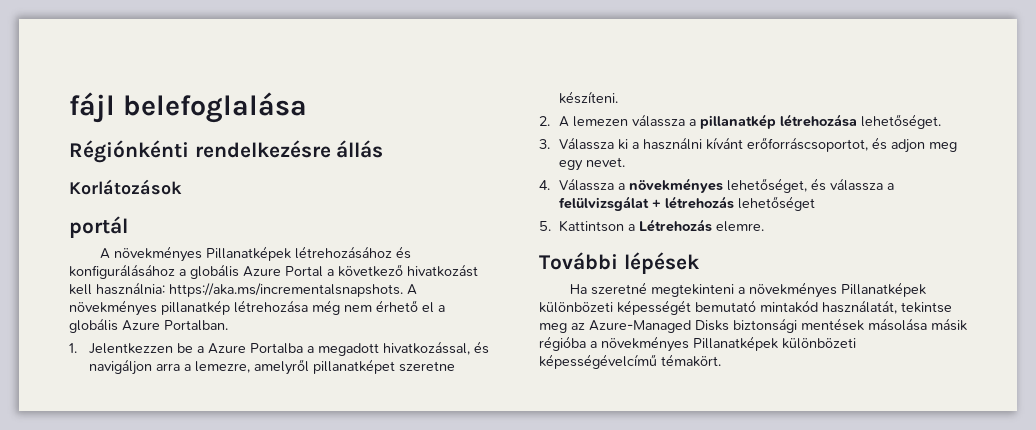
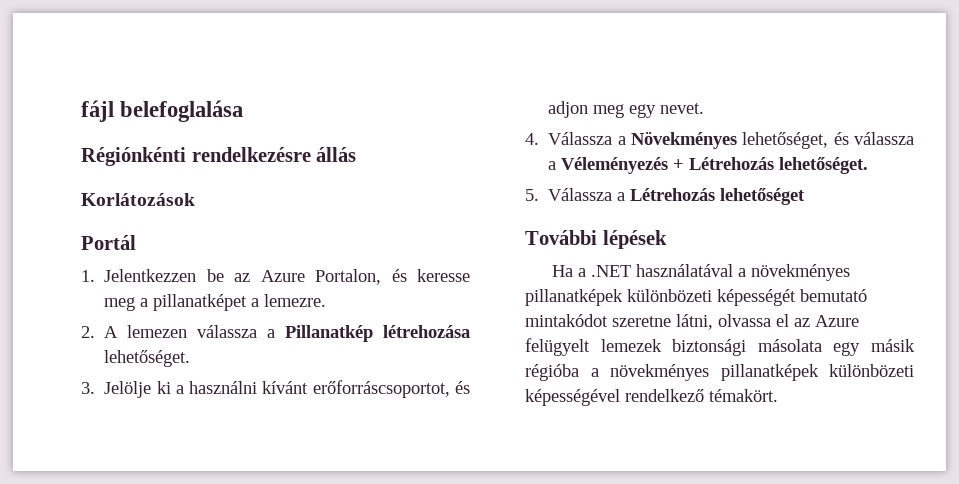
- portál
- A növekményes Pillanatképek létrehozásához és konfigurálásához a globális Azure Portal a következő hivatkozást kell használnia: https://aka.ms/incrementalsnapshots. A növekményes pillanatkép létrehozása még nem érhető el a globális Azure Portalban.
- 1. Jelentkezzen be a Azure Portalba a megadott hivatkozással, és navigáljon arra a lemezre, amelyről pillanatképet szeretne készíteni.
+ Portál
+ 1. Jelentkezzen be az Azure Portalon, és keresse meg a pillanatképet a lemezre.
- 2. A lemezen válassza a pillanatkép létrehozása lehetőséget.
+ 2. A lemezen válassza a Pillanatkép létrehozása lehetőséget.
- 3. Válassza ki a használni kívánt erőforráscsoportot, és adjon meg egy nevet.
+ 3. Jelölje ki a használni kívánt erőforráscsoportot, és adjon meg egy nevet.
- 4. Válassza a növekményes lehetőséget, és válassza a felülvizsgálat + létrehozás lehetőséget
+ 4. Válassza a Növekményes lehetőséget, és válassza a Véleményezés + Létrehozás lehetőséget.
- 5. Kattintson a Létrehozás elemre.
+ 5. Válassza a Létrehozás lehetőséget
- Ha szeretné megtekinteni a növekményes Pillanatképek különbözeti képességét bemutató mintakód használatát, tekintse meg az Azure-Managed Disks biztonsági mentések másolása másik régióba a növekményes Pillanatképek különbözeti képességévelcímű témakört.
+ Ha a .NET használatával a növekményes pillanatképek különbözeti képességét bemutató mintakódot szeretne látni, olvassa el az Azure felügyelt lemezek biztonsági másolata egy másik régióba a növekményes pillanatképek különbözeti képességével rendelkező témakört.

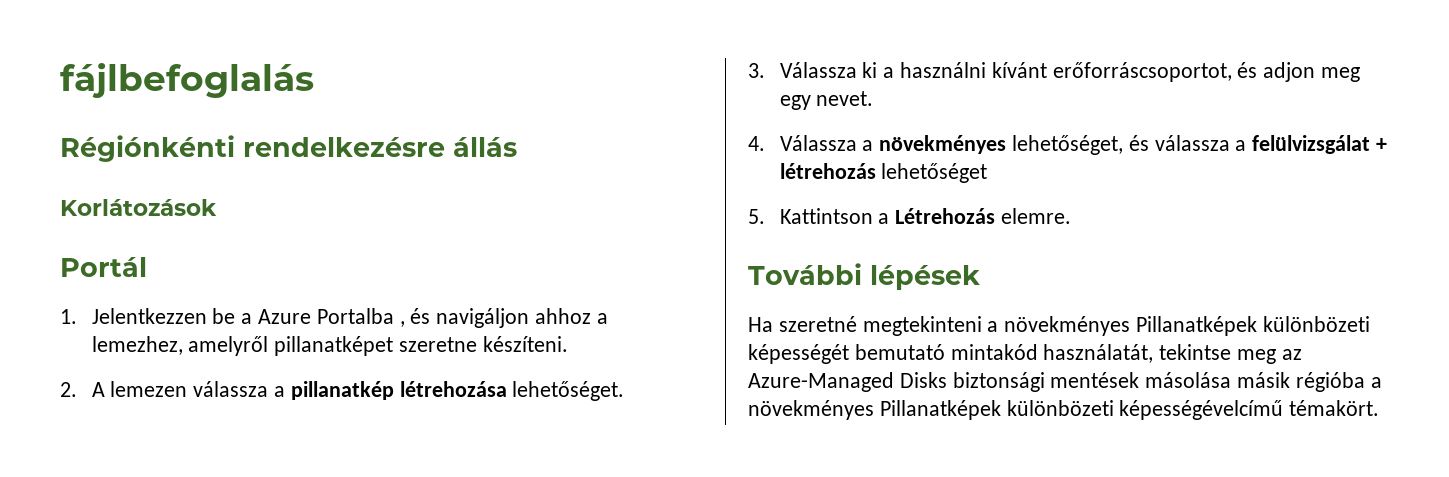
- fájl belefoglalása
+ fájlbefoglalás
- 1. Jelentkezzen be az Azure Portalon, és keresse meg a pillanatképet a lemezre.
+ 1. Jelentkezzen be a Azure Portalba , és navigáljon ahhoz a lemezhez, amelyről pillanatképet szeretne készíteni.
- 2. A lemezen válassza a Pillanatkép létrehozása lehetőséget.
+ 2. A lemezen válassza a pillanatkép létrehozása lehetőséget.
- 3. Jelölje ki a használni kívánt erőforráscsoportot, és adjon meg egy nevet.
+ 3. Válassza ki a használni kívánt erőforráscsoportot, és adjon meg egy nevet.
- 4. Válassza a Növekményes lehetőséget, és válassza a Véleményezés + Létrehozás lehetőséget.
+ 4. Válassza a növekményes lehetőséget, és válassza a felülvizsgálat + létrehozás lehetőséget
- 5. Válassza a Létrehozás lehetőséget
+ 5. Kattintson a Létrehozás elemre.
- Ha a .NET használatával a növekményes pillanatképek különbözeti képességét bemutató mintakódot szeretne látni, olvassa el az Azure felügyelt lemezek biztonsági másolata egy másik régióba a növekményes pillanatképek különbözeti képességével rendelkező témakört.
+ Ha szeretné megtekinteni a növekményes Pillanatképek különbözeti képességét bemutató mintakód használatát, tekintse meg az Azure-Managed Disks biztonsági mentések másolása másik régióba a növekményes Pillanatképek különbözeti képességévelcímű témakört.

